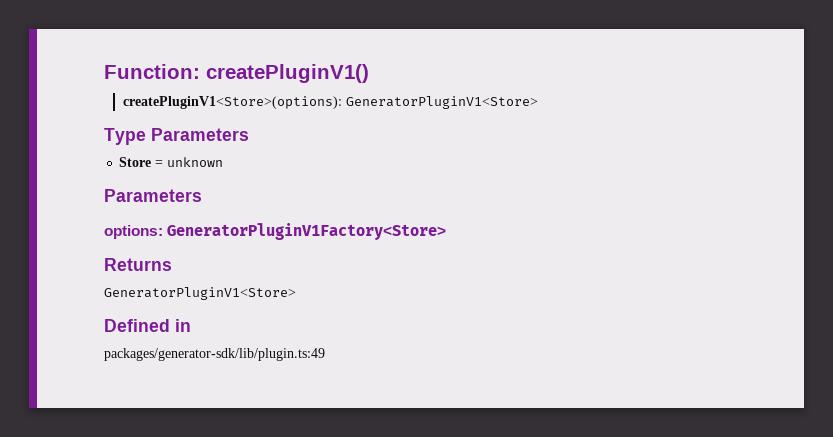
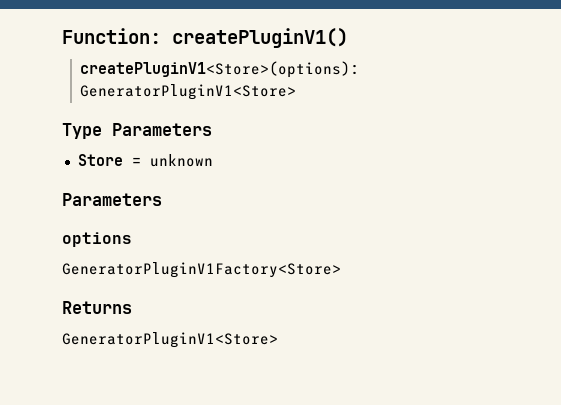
- options: GeneratorPluginV1Factory<Store>
+ options
+ GeneratorPluginV1Factory<Store>
- Defined in
- packages/generator-sdk/lib/plugin.ts:49

